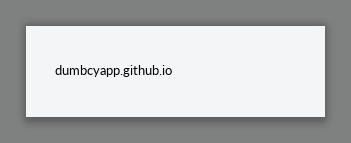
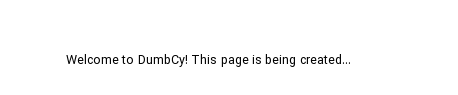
- dumbcyapp.github.io
+ Welcome to DumbCy! This page is being created...

